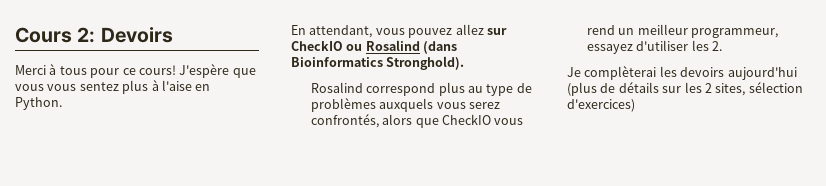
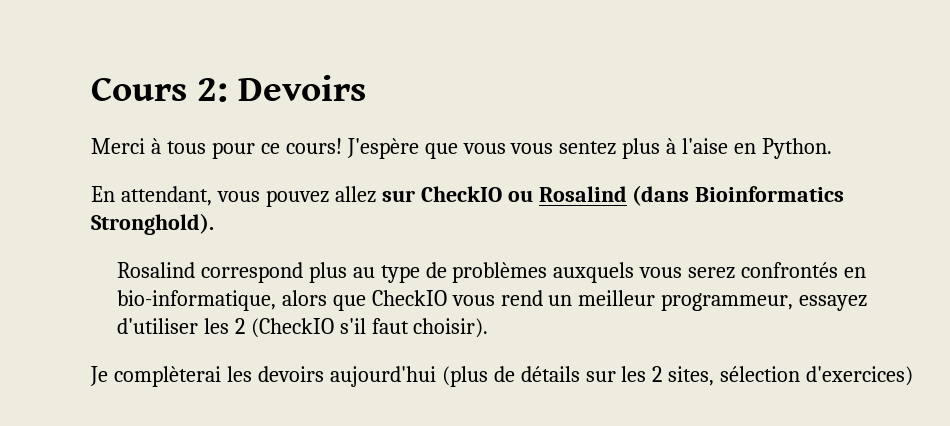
- Rosalind correspond plus au type de problèmes auxquels vous serez confrontés, alors que CheckIO vous rend un meilleur programmeur, essayez d'utiliser les 2.
+ Rosalind correspond plus au type de problèmes auxquels vous serez confrontés en bio-informatique, alors que CheckIO vous rend un meilleur programmeur, essayez d'utiliser les 2 (CheckIO s'il faut choisir).

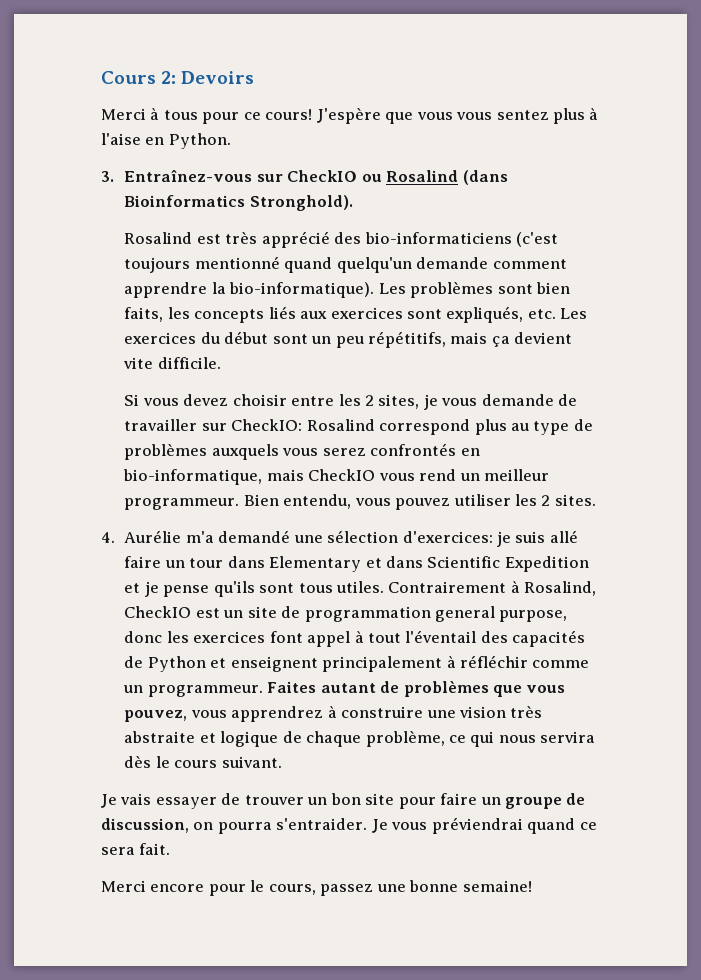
- En attendant, vous pouvez allez sur CheckIO ou Rosalind (dans Bioinformatics Stronghold).
+ 3. Entraînez-vous sur CheckIO ou Rosalind (dans Bioinformatics Stronghold).
- Rosalind correspond plus au type de problèmes auxquels vous serez confrontés en bio-informatique, alors que CheckIO vous rend un meilleur programmeur, essayez d'utiliser les 2 (CheckIO s'il faut choisir).
- Je complèterai les devoirs aujourd'hui (plus de détails sur les 2 sites, sélection d'exercices)
+ Rosalind est très apprécié des bio-informaticiens (c'est toujours mentionné quand quelqu'un demande comment apprendre la bio-informatique). Les problèmes sont bien faits, les concepts liés aux exercices sont expliqués, etc. Les exercices du début sont un peu répétitifs, mais ça devient vite difficile.
+ Si vous devez choisir entre les 2 sites, je vous demande de travailler sur CheckIO: Rosalind correspond plus au type de problèmes auxquels vous serez confrontés en bio-informatique, mais CheckIO vous rend un meilleur programmeur. Bien entendu, vous pouvez utiliser les 2 sites.
+ 4. Aurélie m'a demandé une sélection d'exercices: je suis allé faire un tour dans Elementary et dans Scientific Expedition et je pense qu'ils sont tous utiles. Contrairement à Rosalind, CheckIO est un site de programmation general purpose, donc les exercices font appel à tout l'éventail des capacités de Python et enseignent principalement à réfléchir comme un programmeur. Faites autant de problèmes que vous pouvez, vous apprendrez à construire une vision très abstraite et logique de chaque problème, ce qui nous servira dès le cours suivant.
+ Je vais essayer de trouver un bon site pour faire un groupe de discussion, on pourra s'entraider. Je vous préviendrai quand ce sera fait.
+ Merci encore pour le cours, passez une bonne semaine!

